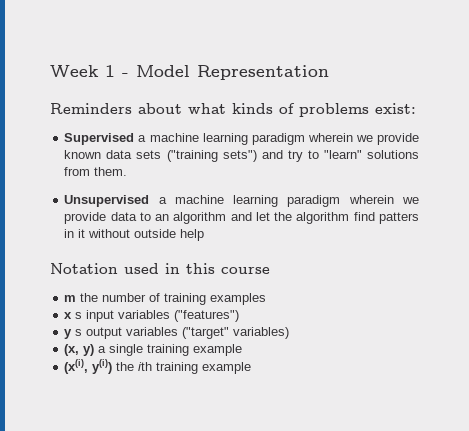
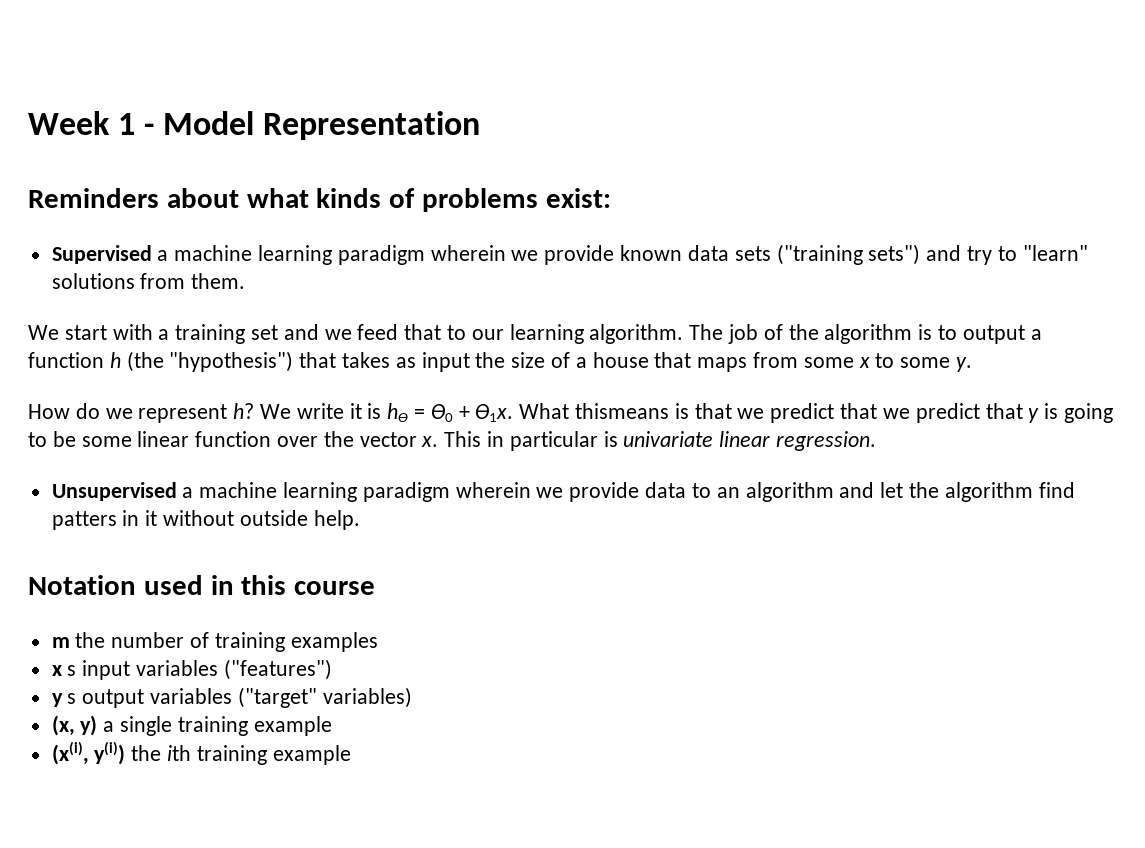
+ We start with a training set and we feed that to our learning algorithm. The job of the algorithm is to output a function h (the "hypothesis") that takes as input the size of a house that maps from some x to some y.
+ How do we represent h? We write it is hϴ = ϴ0 + ϴ1x. What thismeans is that we predict that we predict that y is going to be some linear function over the vector x. This in particular is univariate linear regression.
- Unsupervised a machine learning paradigm wherein we provide data to an algorithm and let the algorithm find patters in it without outside help
+ Unsupervised a machine learning paradigm wherein we provide data to an algorithm and let the algorithm find patters in it without outside help.

